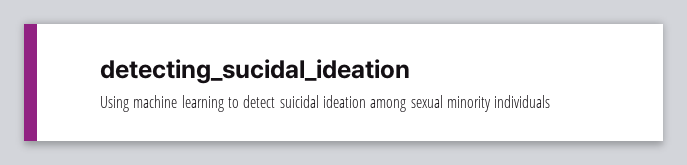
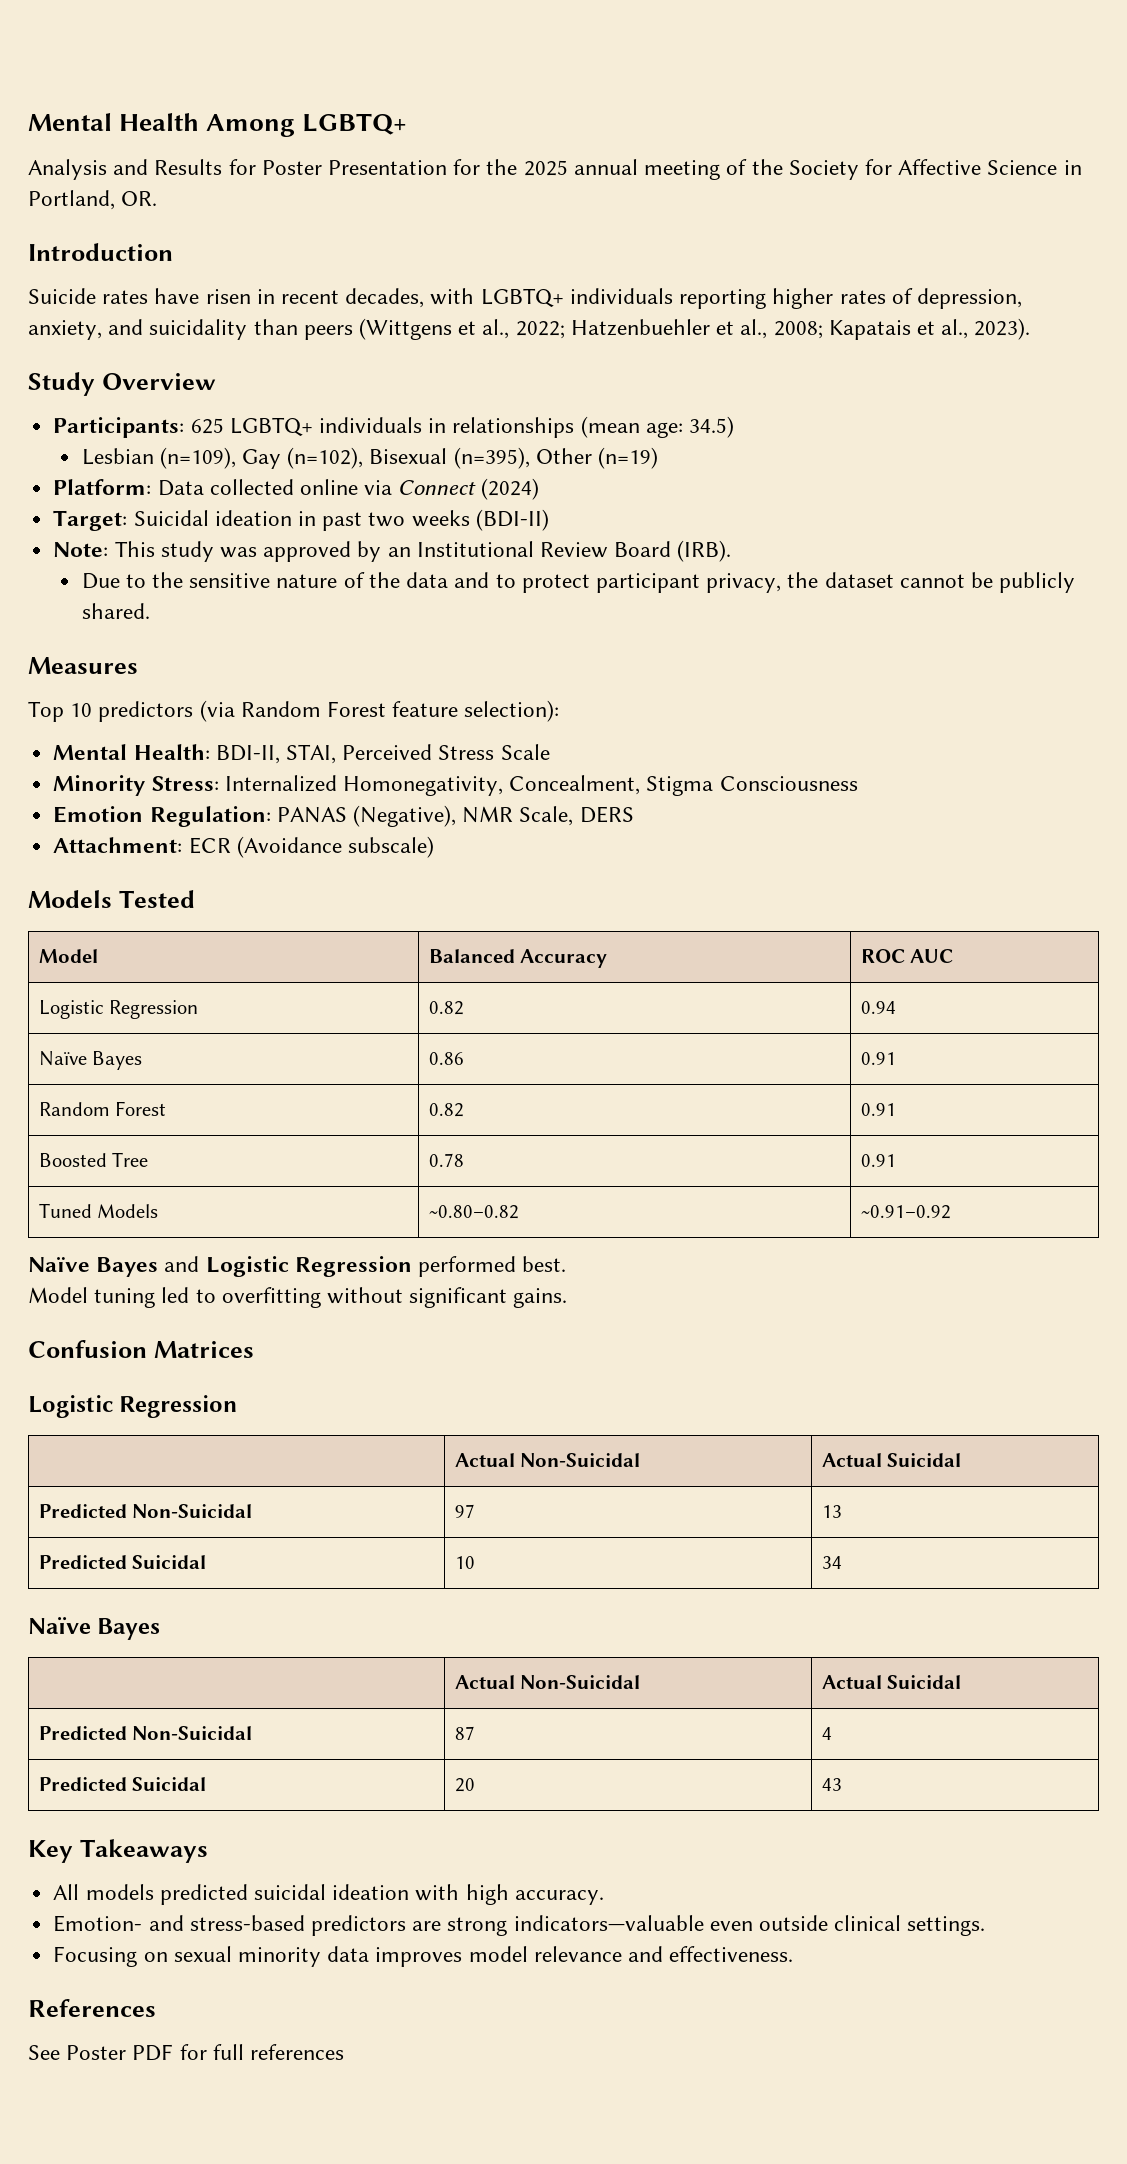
- detecting_sucidal_ideation
- Using machine learning to detect suicidal ideation among sexual minority individuals
+ Mental Health Among LGBTQ+
+ Analysis and Results for Poster Presentation for the 2025 annual meeting of the Society for Affective Science in Portland, OR.
+ Introduction
+ Suicide rates have risen in recent decades, with LGBTQ+ individuals reporting higher rates of depression, anxiety, and suicidality than peers (Wittgens et al., 2022; Hatzenbuehler et al., 2008; Kapatais et al., 2023).
+ Study Overview
+ Participants: 625 LGBTQ+ individuals in relationships (mean age: 34.5)
+ Lesbian (n=109), Gay (n=102), Bisexual (n=395), Other (n=19)
+ Platform: Data collected online via Connect (2024)
+ Target: Suicidal ideation in past two weeks (BDI-II)
+ Note: This study was approved by an Institutional Review Board (IRB).
+ Due to the sensitive nature of the data and to protect participant privacy, the dataset cannot be publicly shared.
+ Measures
+ Top 10 predictors (via Random Forest feature selection):
+ Mental Health: BDI-II, STAI, Perceived Stress Scale
+ Minority Stress: Internalized Homonegativity, Concealment, Stigma Consciousness
+ Emotion Regulation: PANAS (Negative), NMR Scale, DERS
+ Attachment: ECR (Avoidance subscale)
+ Models Tested
+ Model | Balanced Accuracy | ROC AUC
+ Logistic Regression | 0.82 | 0.94
+ Naïve Bayes | 0.86 | 0.91
+ Random Forest | 0.82 | 0.91
+ Boosted Tree | 0.78 | 0.91
+ Tuned Models | ~0.80–0.82 | ~0.91–0.92
+ Naïve Bayes and Logistic Regression performed best.
+ Model tuning led to overfitting without significant gains.
+ Confusion Matrices
+ Logistic Regression
+ | Actual Non-Suicidal | Actual Suicidal
+ Predicted Non-Suicidal | 97 | 13
+ Predicted Suicidal | 10 | 34
+ Naïve Bayes
+ | Actual Non-Suicidal | Actual Suicidal
+ Predicted Non-Suicidal | 87 | 4
+ Predicted Suicidal | 20 | 43
+ Key Takeaways
+ All models predicted suicidal ideation with high accuracy.
+ Emotion- and stress-based predictors are strong indicators—valuable even outside clinical settings.
+ Focusing on sexual minority data improves model relevance and effectiveness.
+ References
+ See Poster PDF for full references

